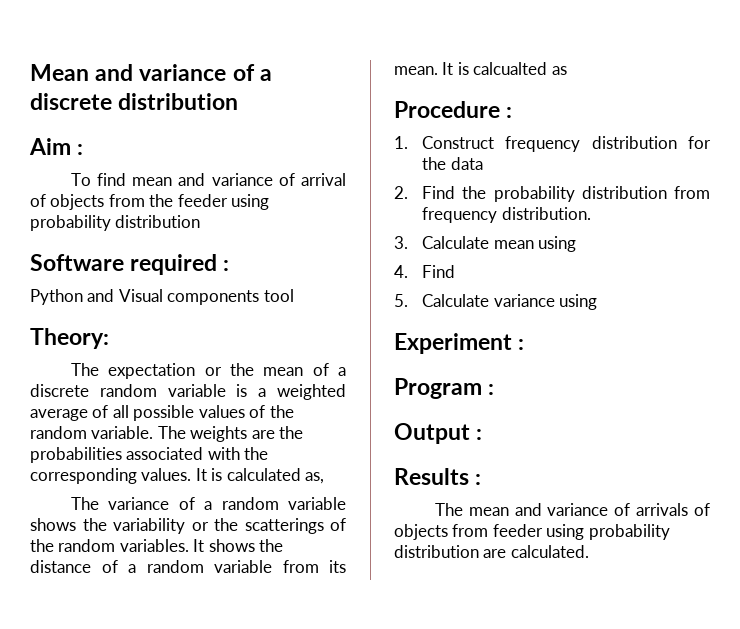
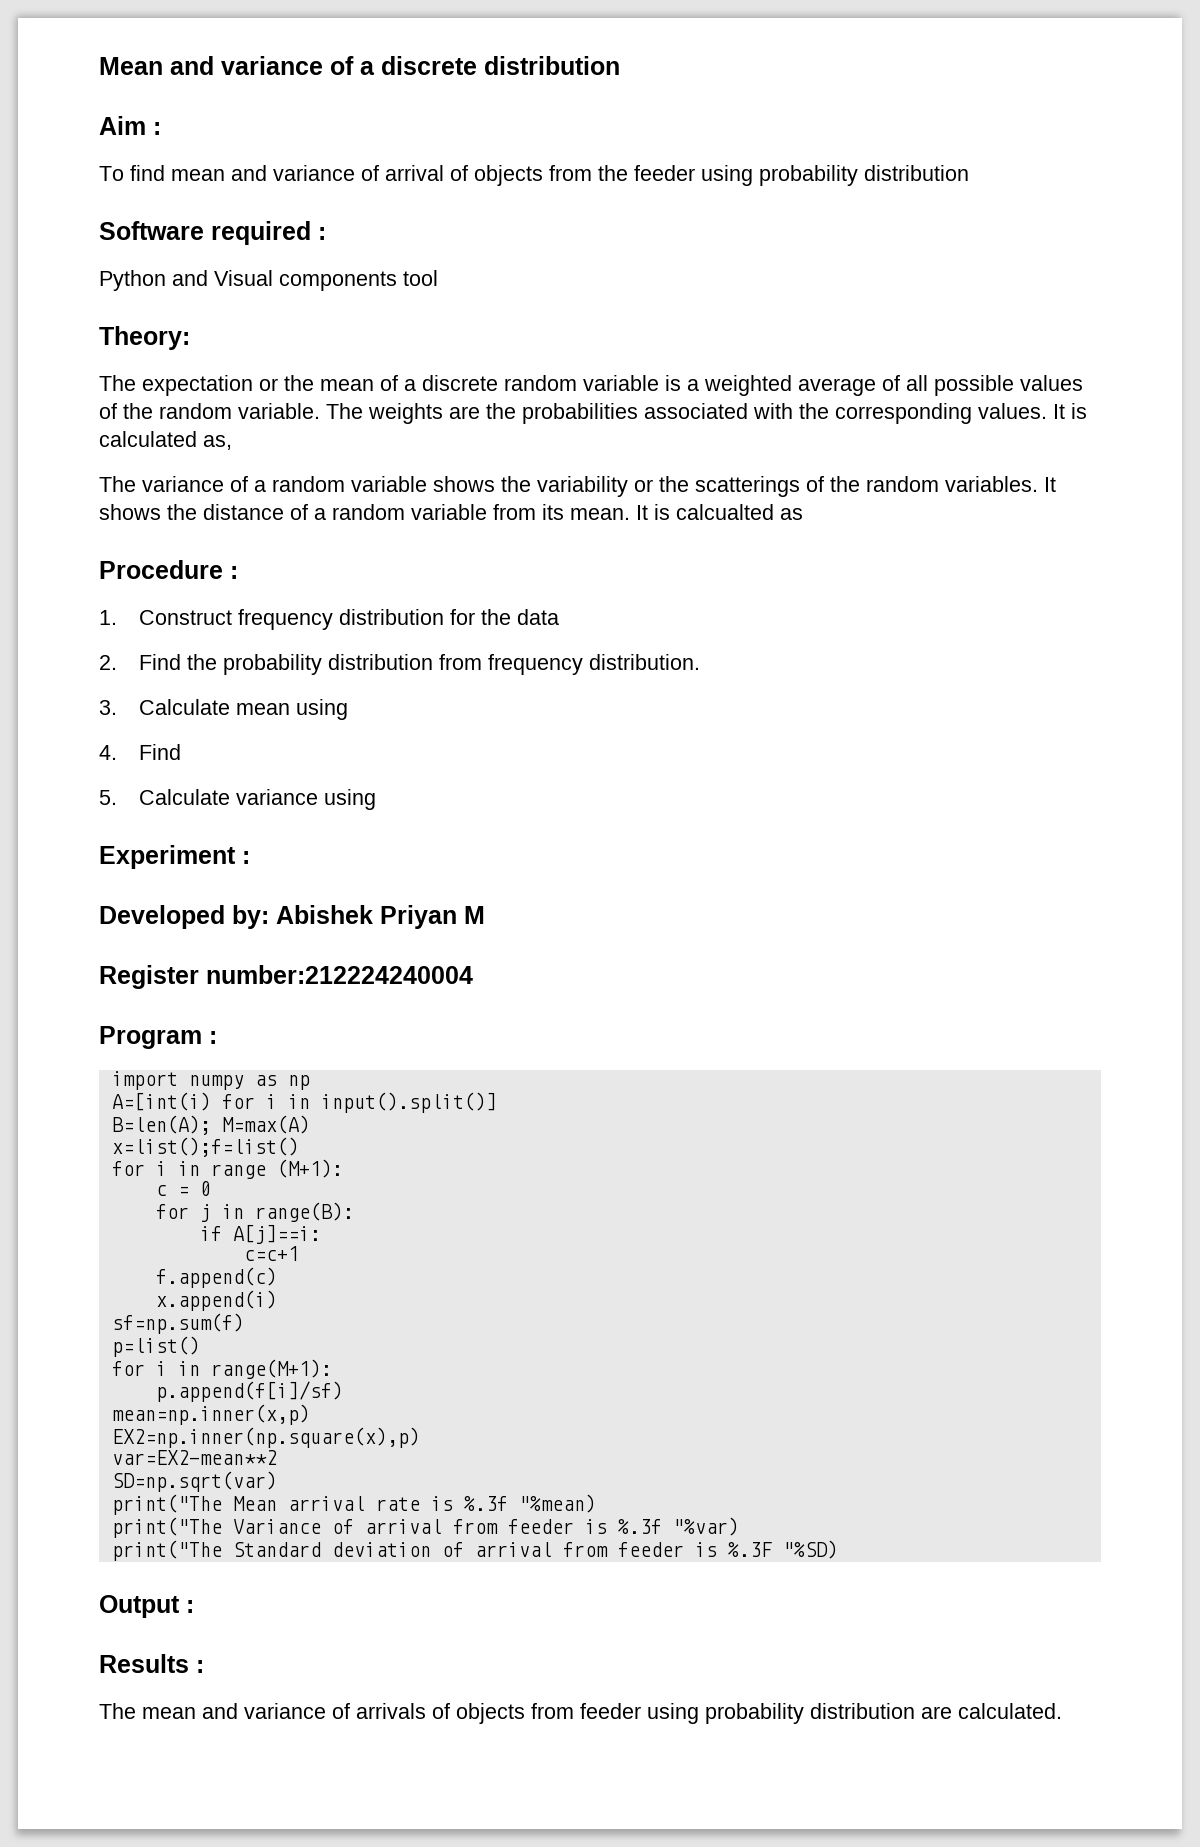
+ Developed by: Abishek Priyan M
+ Register number:212224240004
  Program :
+ import numpy as np
+ A=[int(i) for i in input().split()]
+ B=len(A); M=max(A)
+ x=list();f=list()
+ for i in range (M+1):
+ c = 0
+ for j in range(B):
+ if A[j]==i:
+ c=c+1
+ f.append(c)
+ x.append(i)
+ sf=np.sum(f)
+ p=list()
+ for i in range(M+1):
+ p.append(f[i]/sf)
+ mean=np.inner(x,p)
+ EX2=np.inner(np.square(x),p)
+ var=EX2-mean**2
+ SD=np.sqrt(var)
+ print("The Mean arrival rate is %.3f "%mean)
+ print("The Variance of arrival from feeder is %.3f "%var)
+ print("The Standard deviation of arrival from feeder is %.3F "%SD)

